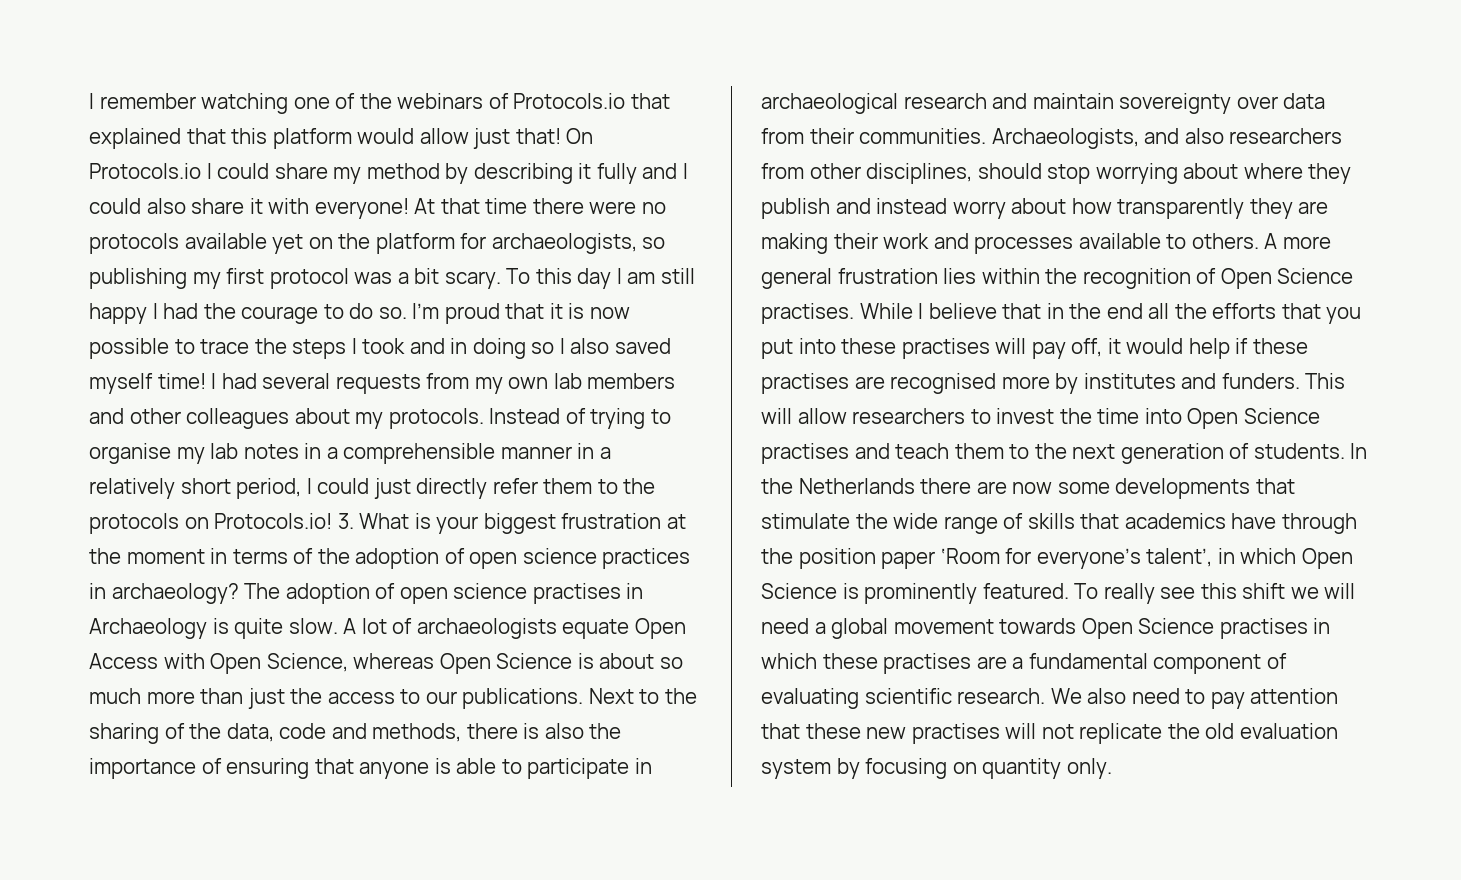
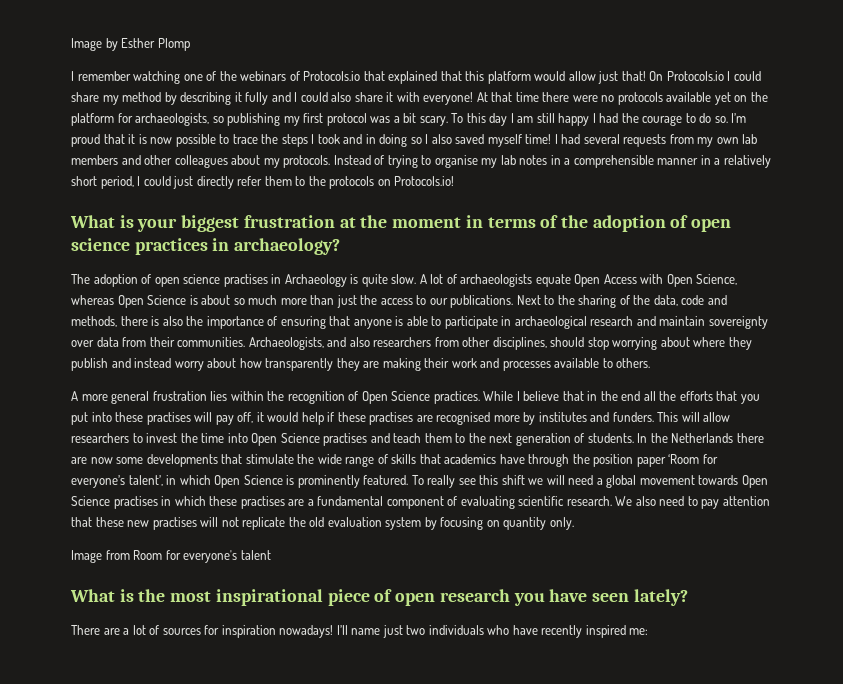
+ Image by Esther Plomp
- Instead of trying to organise my lab notes in a comprehensible manner in a relatively short period, I could just directly refer them to the protocols on Protocols.io! 3. What is your biggest frustration at the moment in terms of the adoption of open science practices in archaeology? The adoption of open science practises in Archaeology is quite slow.
+ Instead of trying to organise my lab notes in a comprehensible manner in a relatively short period, I could just directly refer them to the protocols on Protocols.io!
+ What is your biggest frustration at the moment in terms of the adoption of open science practices in archaeology?
+ The adoption of open science practises in Archaeology is quite slow.
- Archaeologists, and also researchers from other disciplines, should stop worrying about where they publish and instead worry about how transparently they are making their work and processes available to others. A more general frustration lies within the recognition of Open Science practises.
+ Archaeologists, and also researchers from other disciplines, should stop worrying about where they publish and instead worry about how transparently they are making their work and processes available to others.
+ A more general frustration lies within the recognition of Open Science practices.
+ Image from Room for everyone's talent
+ What is the most inspirational piece of open research you have seen lately?
+ There are a lot of sources for inspiration nowadays! I’ll name just two individuals who have recently inspired me:

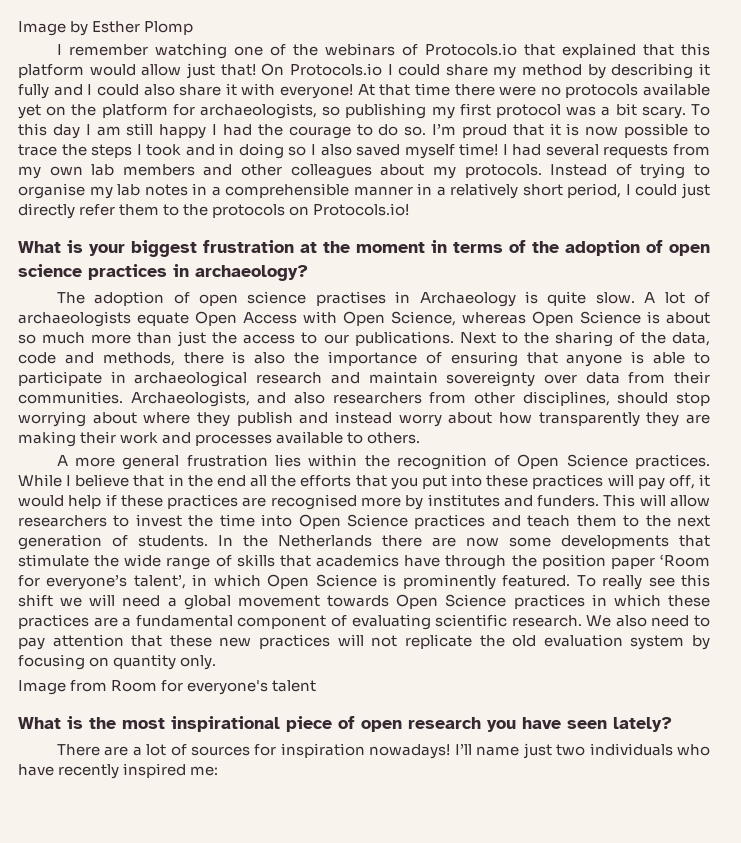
- While I believe that in the end all the efforts that you put into these practises will pay off, it would help if these practises are recognised more by institutes and funders.
+ While I believe that in the end all the efforts that you put into these practices will pay off, it would help if these practices are recognised more by institutes and funders.
- This will allow researchers to invest the time into Open Science practises and teach them to the next generation of students.
+ This will allow researchers to invest the time into Open Science practices and teach them to the next generation of students.
- To really see this shift we will need a global movement towards Open Science practises in which these practises are a fundamental component of evaluating scientific research.
+ To really see this shift we will need a global movement towards Open Science practices in which these practices are a fundamental component of evaluating scientific research.
- We also need to pay attention that these new practises will not replicate the old evaluation system by focusing on quantity only.
+ We also need to pay attention that these new practices will not replicate the old evaluation system by focusing on quantity only.

